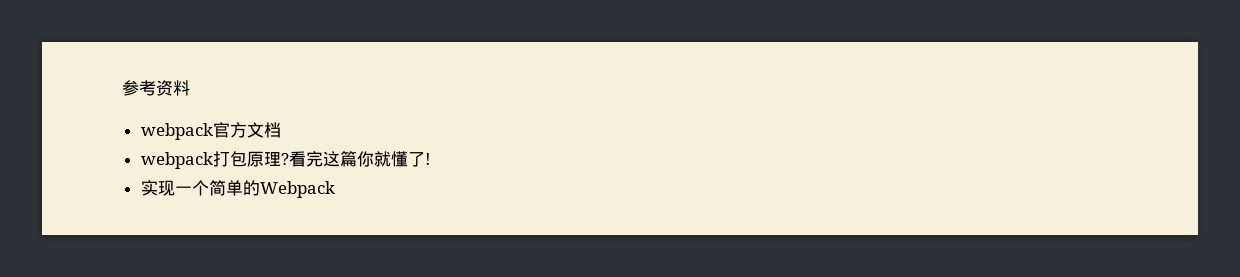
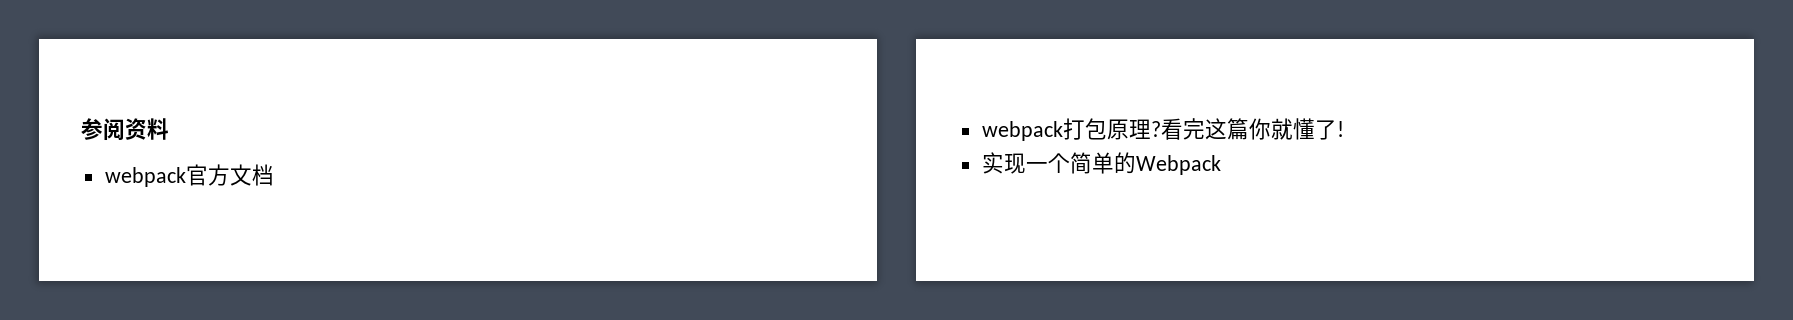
- 参考资料
+ 参阅资料

